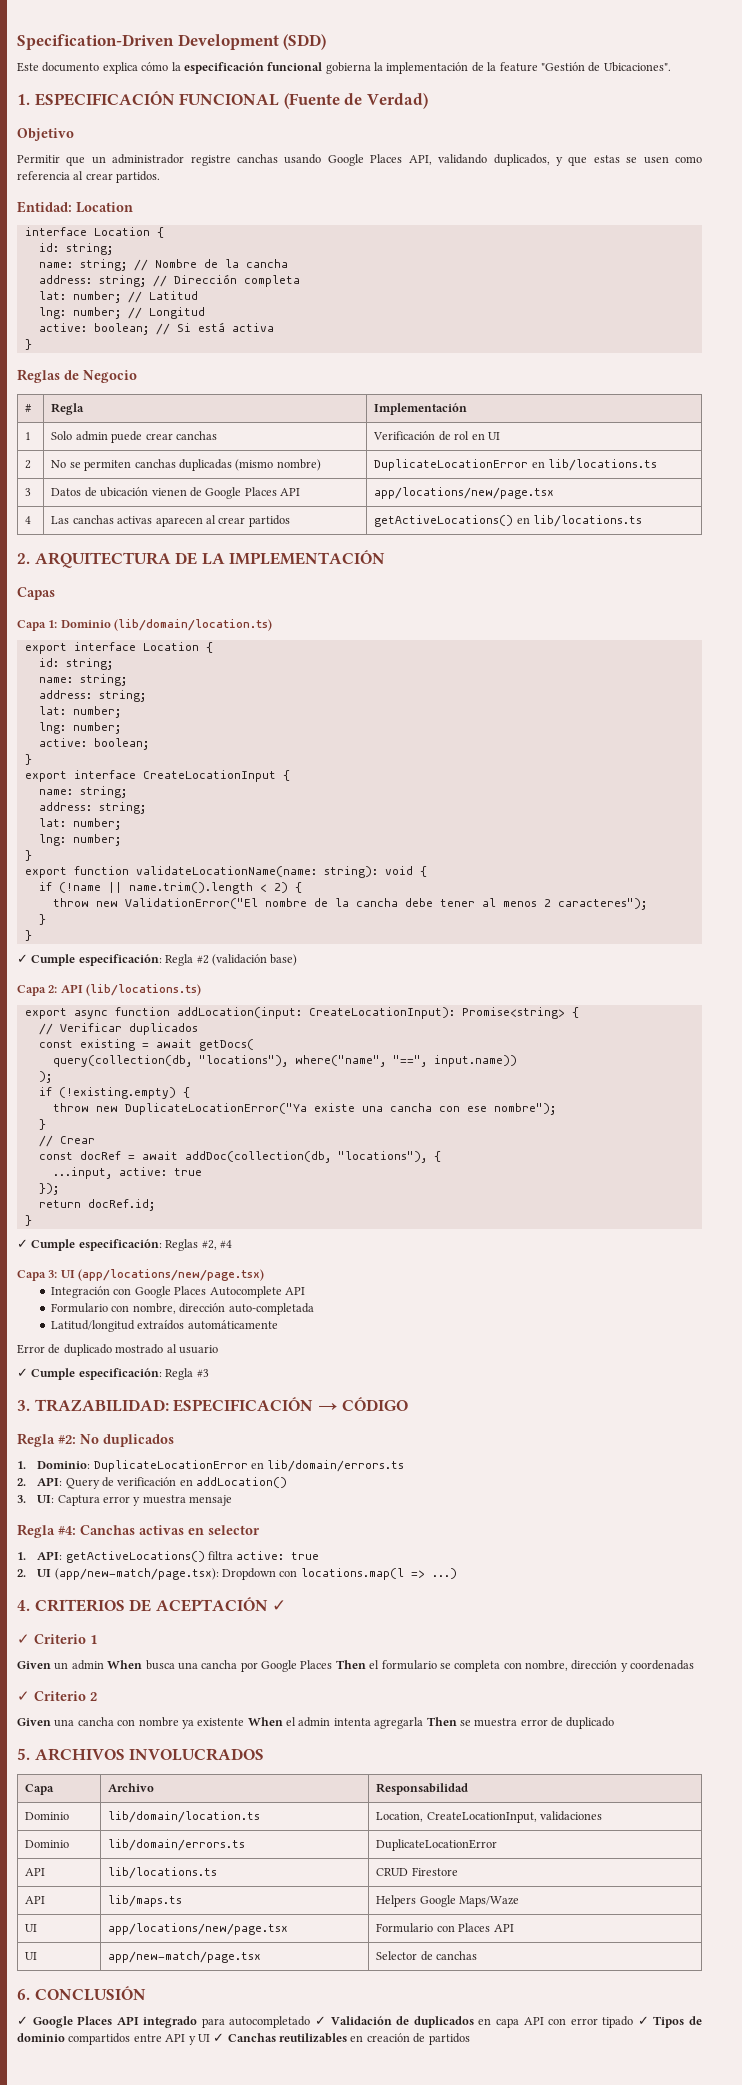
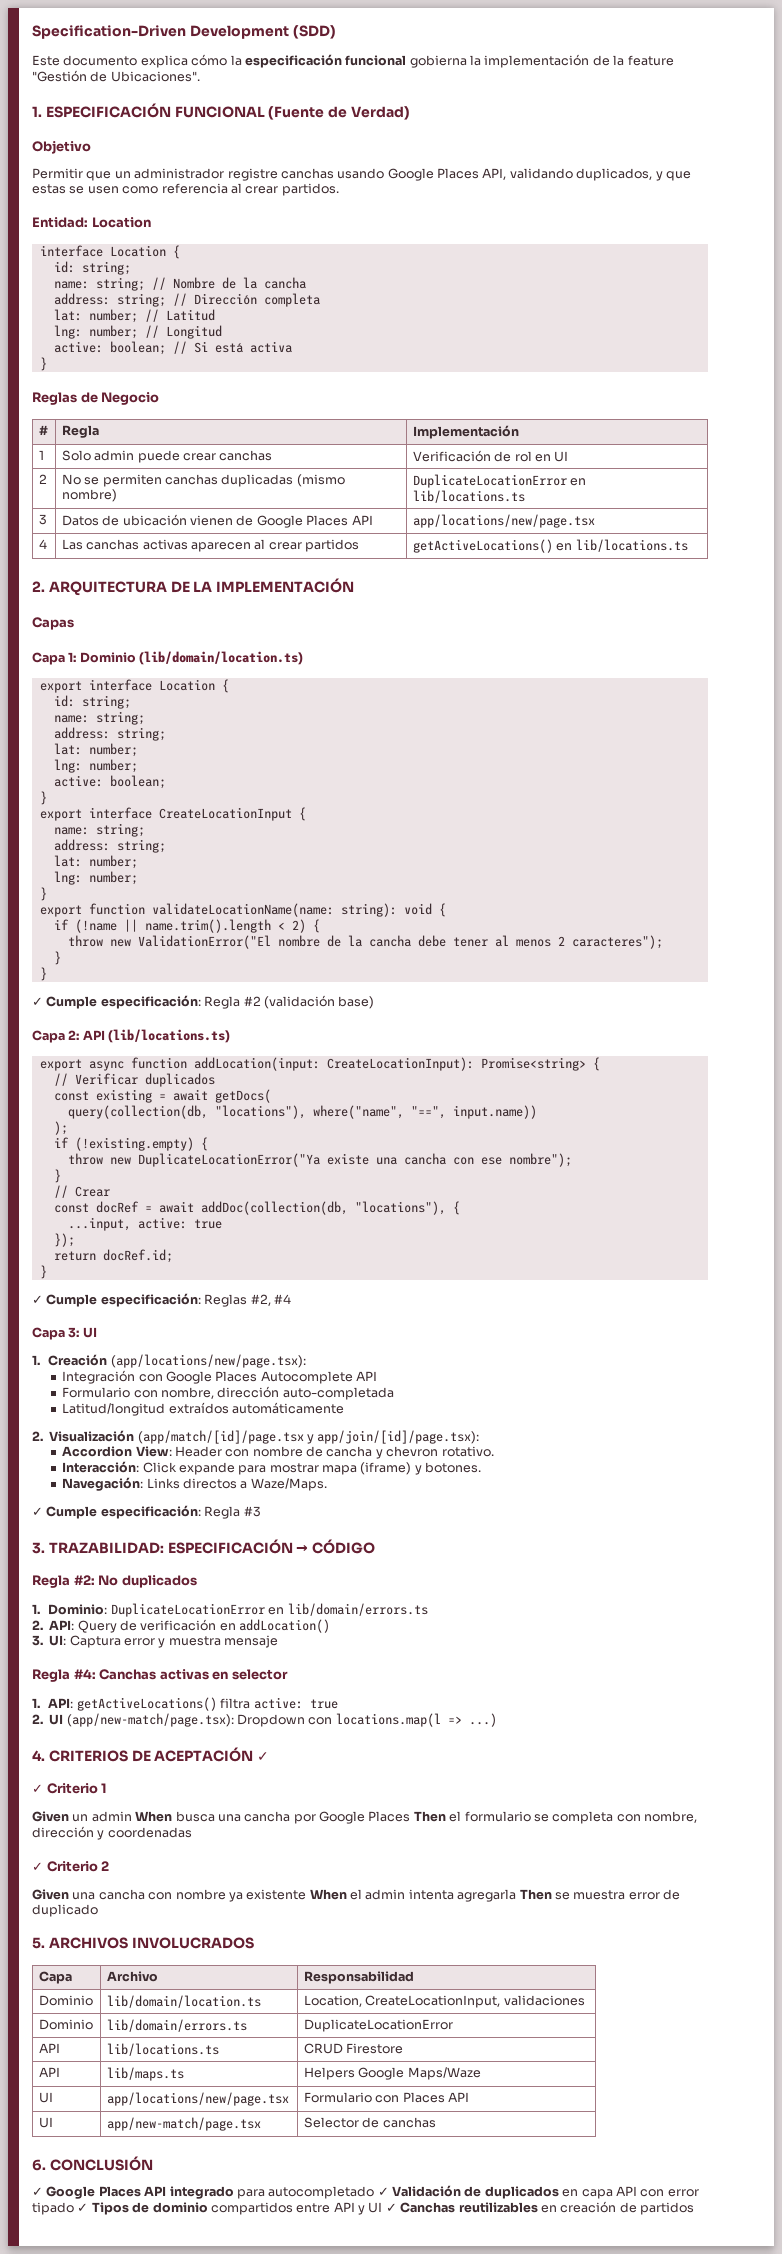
- Capa 3: UI (app/locations/new/page.tsx)
+ Capa 3: UI
+ 1. Creación (app/locations/new/page.tsx):
- Error de duplicado mostrado al usuario
+ 2. Visualización (app/match/[id]/page.tsx y app/join/[id]/page.tsx):
+ Accordion View: Header con nombre de cancha y chevron rotativo.
+ Interacción: Click expande para mostrar mapa (iframe) y botones.
+ Navegación: Links directos a Waze/Maps.

